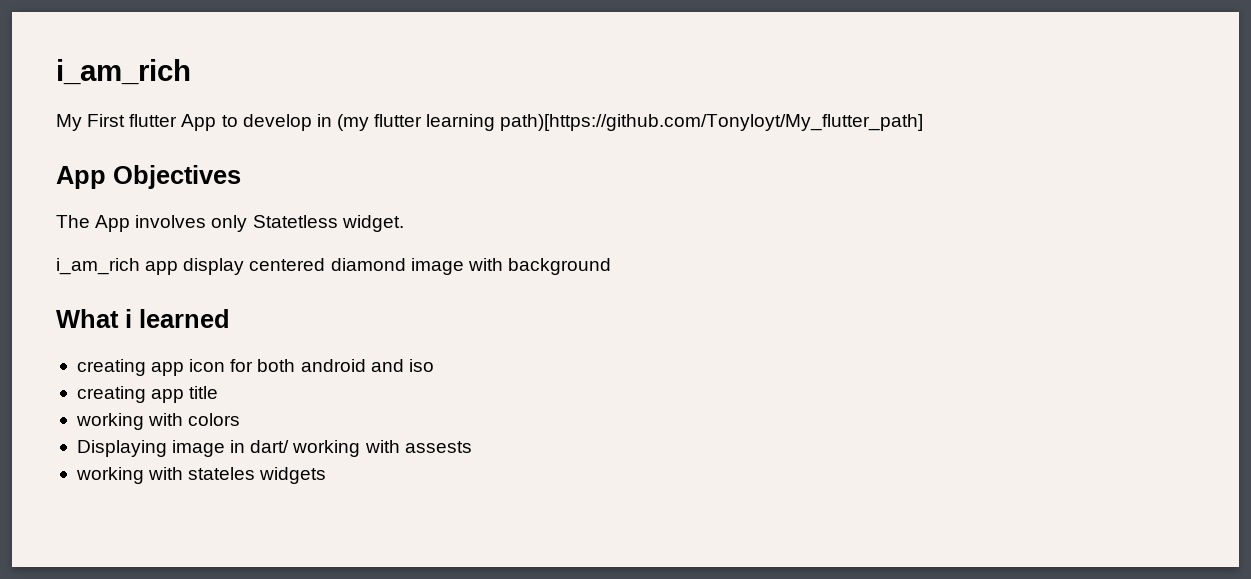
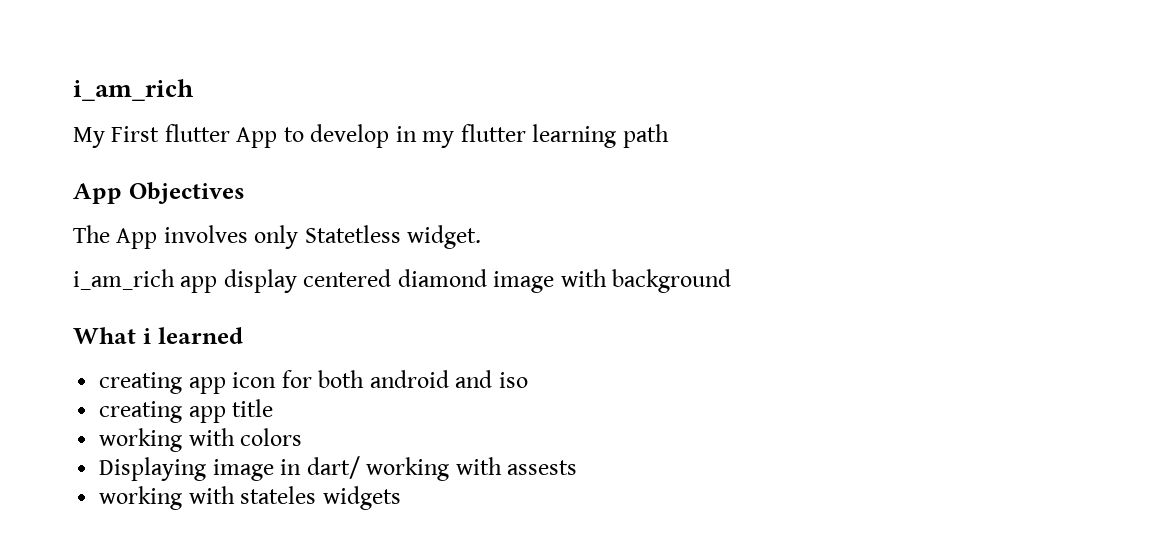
- My First flutter App to develop in (my flutter learning path)[https://github.com/Tonyloyt/My_flutter_path]
+ My First flutter App to develop in my flutter learning path

